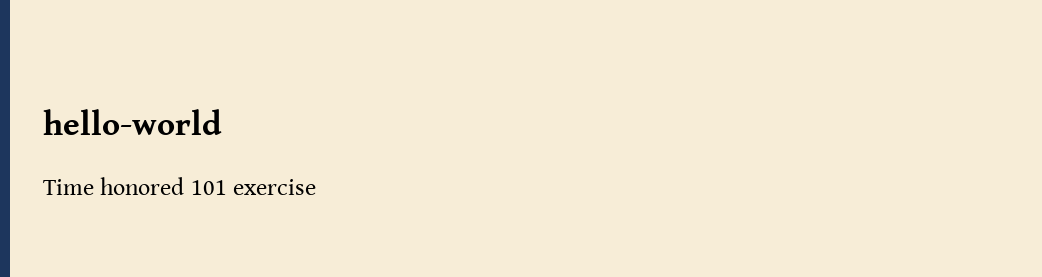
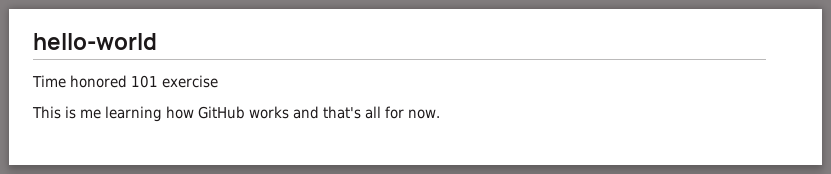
+ This is me learning how GitHub works and that's all for now.

